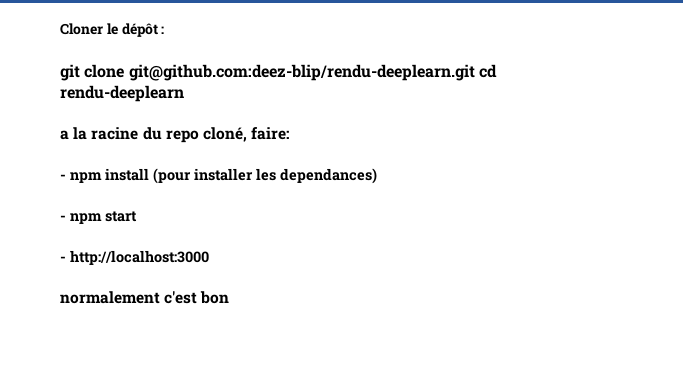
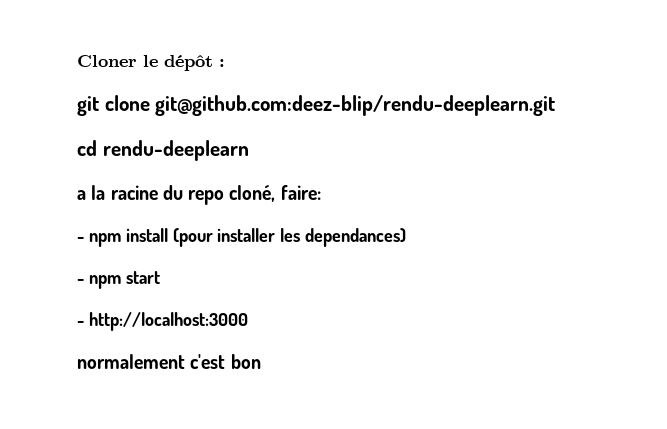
- git clone git@github.com:deez-blip/rendu-deeplearn.git cd rendu-deeplearn
+ git clone git@github.com:deez-blip/rendu-deeplearn.git
+ cd rendu-deeplearn

